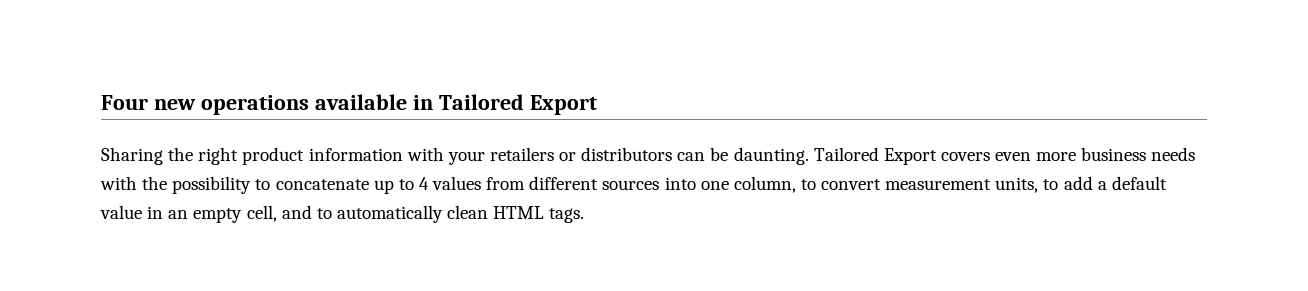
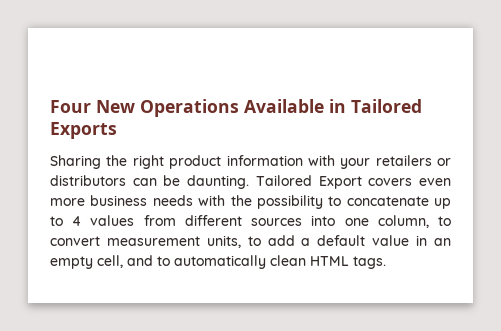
- Four new operations available in Tailored Export
+ Four New Operations Available in Tailored Exports

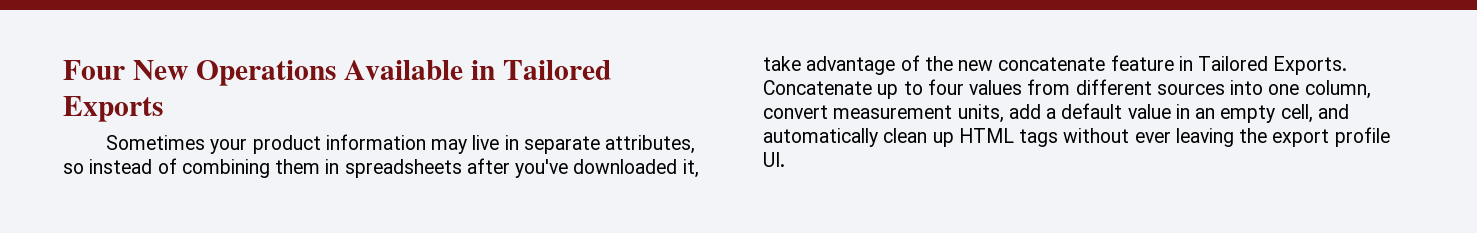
- Sharing the right product information with your retailers or distributors can be daunting. Tailored Export covers even more business needs with the possibility to concatenate up to 4 values from different sources into one column, to convert measurement units, to add a default value in an empty cell, and to automatically clean HTML tags.
+ Sometimes your product information may live in separate attributes, so instead of combining them in spreadsheets after you've downloaded it, take advantage of the new concatenate feature in Tailored Exports. Concatenate up to four values from different sources into one column, convert measurement units, add a default value in an empty cell, and automatically clean up HTML tags without ever leaving the export profile UI.

